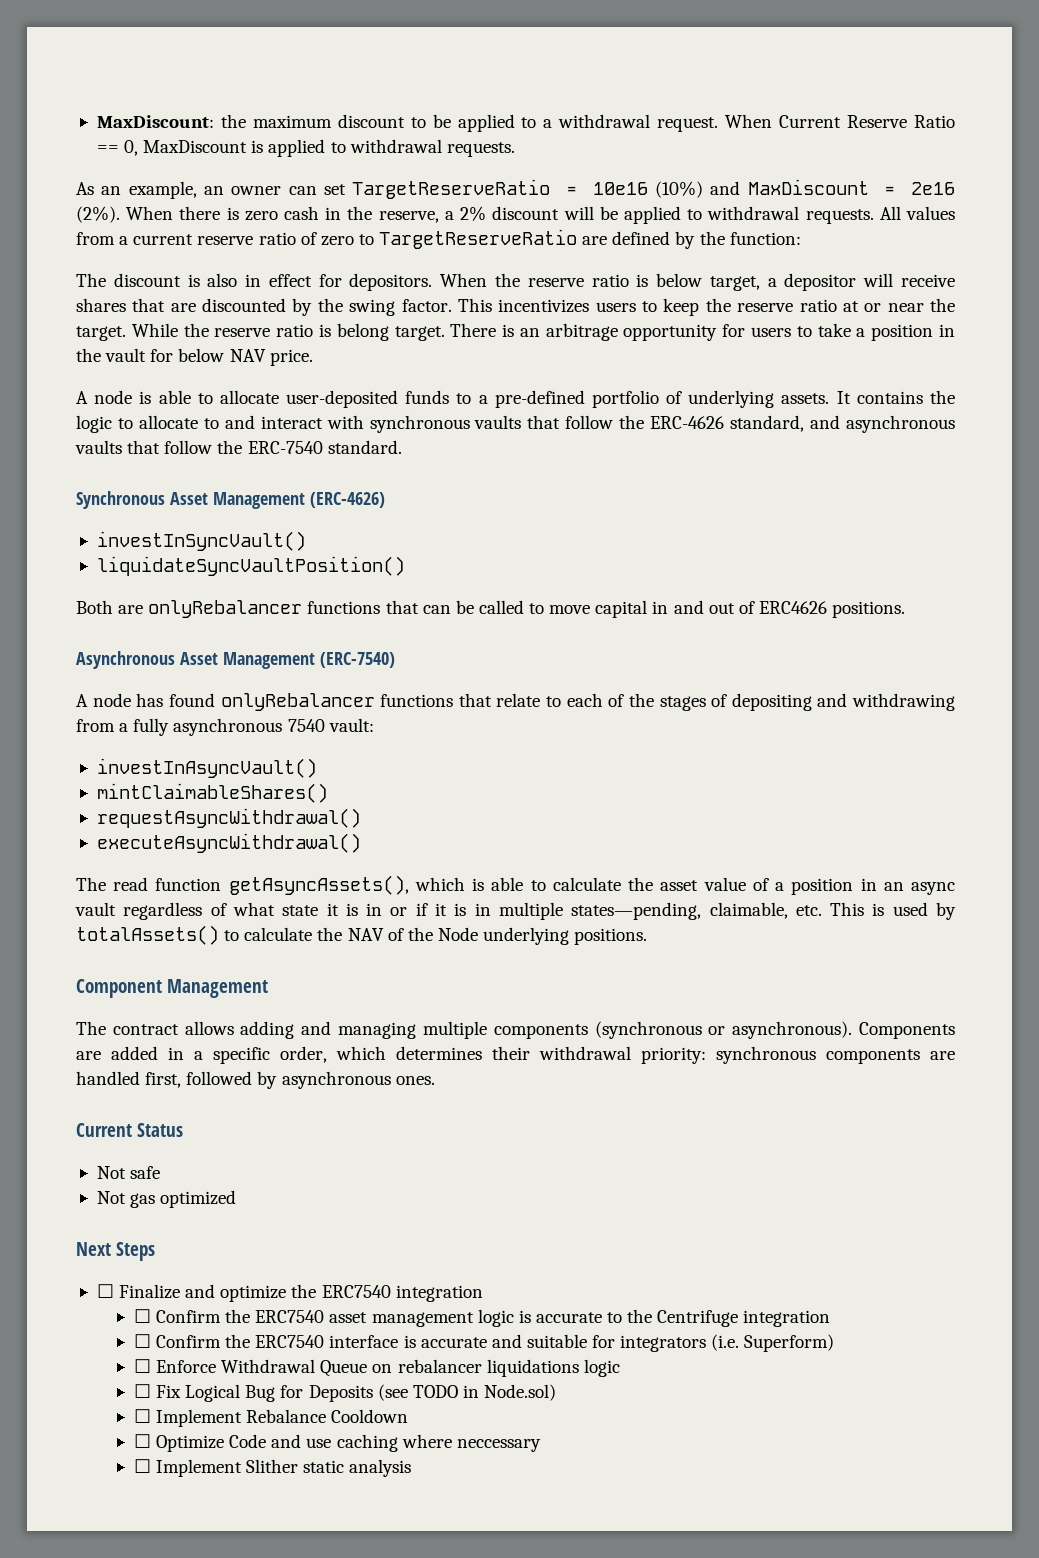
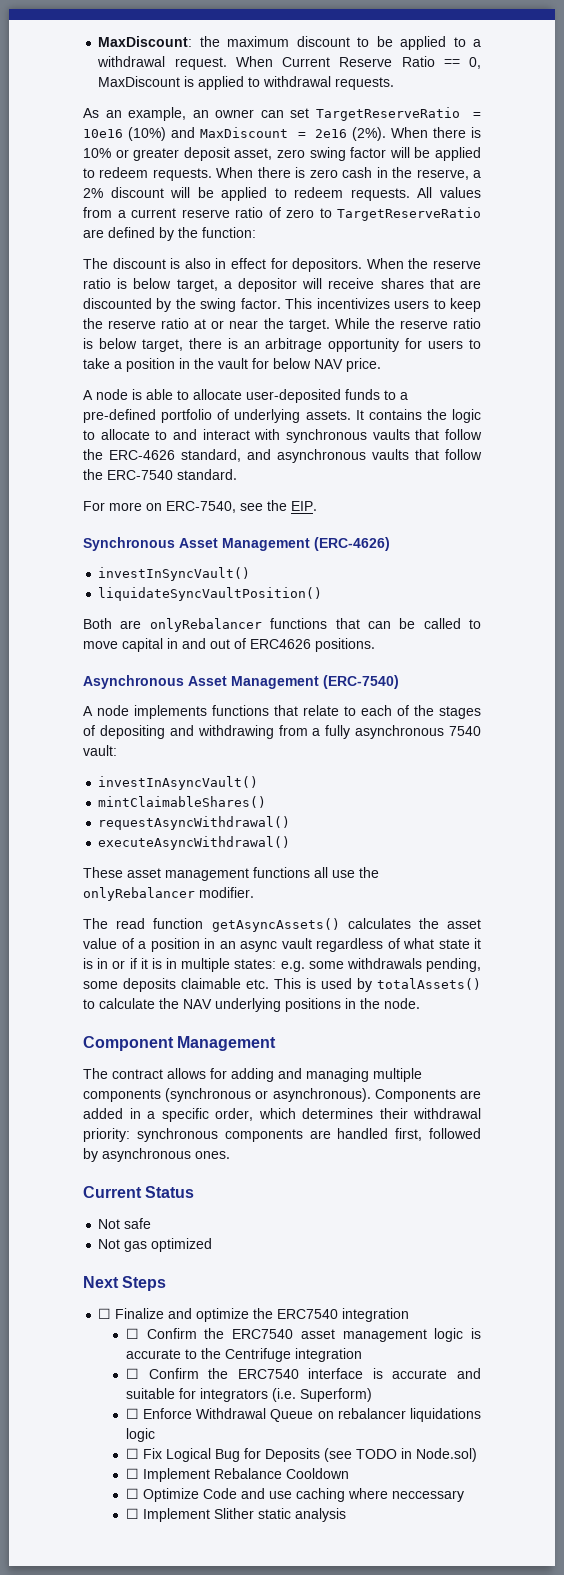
- When there is zero cash in the reserve, a 2% discount will be applied to withdrawal requests.
+ When there is 10% or greater deposit asset, zero swing factor will be applied to redeem requests. When there is zero cash in the reserve, a 2% discount will be applied to redeem requests.
- While the reserve ratio is belong target. There is an arbitrage opportunity for users to take a position in the vault for below NAV price.
+ While the reserve ratio is below target, there is an arbitrage opportunity for users to take a position in the vault for below NAV price.
+ For more on ERC-7540, see the EIP.
- A node has found onlyRebalancer functions that relate to each of the stages of depositing and withdrawing from a fully asynchronous 7540 vault:
+ A node implements functions that relate to each of the stages of depositing and withdrawing from a fully asynchronous 7540 vault:
- The read function getAsyncAssets(), which is able to calculate the asset value of a position in an async vault regardless of what state it is in or if it is in multiple states—pending, claimable, etc. This is used by totalAssets() to calculate the NAV of the Node underlying positions.
+ These asset management functions all use the onlyRebalancer modifier.
+ The read function getAsyncAssets() calculates the asset value of a position in an async vault regardless of what state it is in or if it is in multiple states: e.g. some withdrawals pending, some deposits claimable etc. This is used by totalAssets() to calculate the NAV underlying positions in the node.
- The contract allows adding and managing multiple components (synchronous or asynchronous).
+ The contract allows for adding and managing multiple components (synchronous or asynchronous).

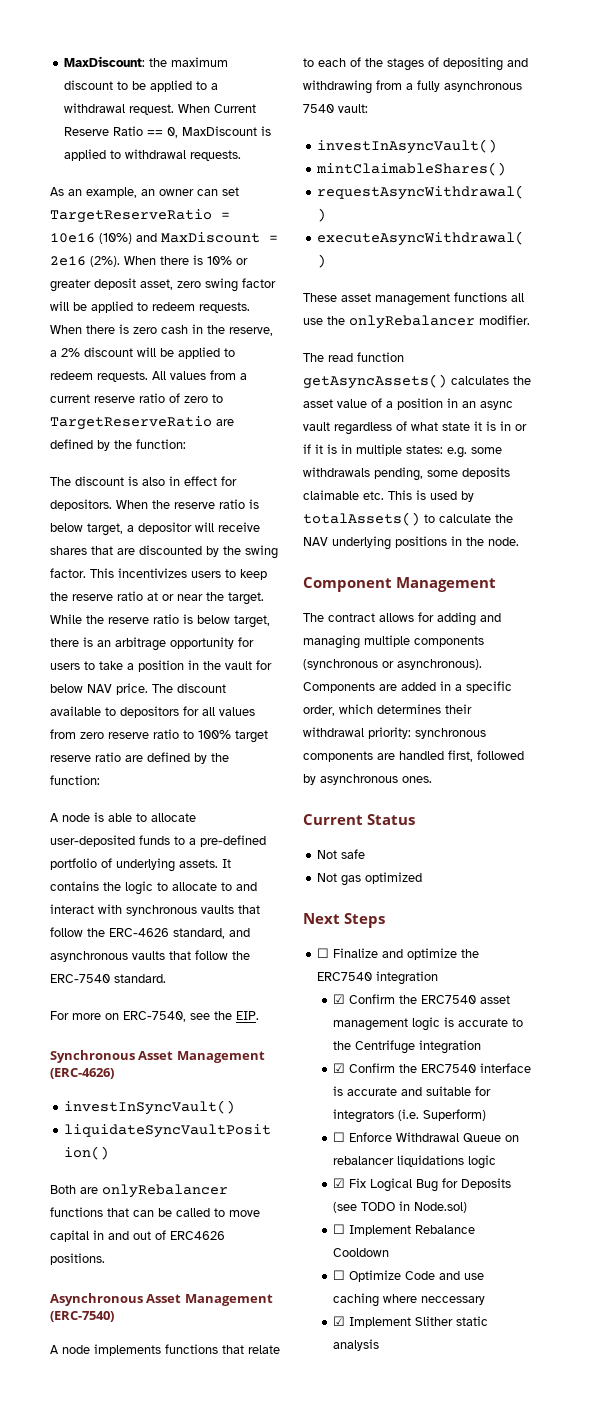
+ The discount available to depositors for all values from zero reserve ratio to 100% target reserve ratio are defined by the function:
- ☐ Confirm the ERC7540 asset management logic is accurate to the Centrifuge integration
+ ☑ Confirm the ERC7540 asset management logic is accurate to the Centrifuge integration
- ☐ Confirm the ERC7540 interface is accurate and suitable for integrators (i.e. Superform)
+ ☑ Confirm the ERC7540 interface is accurate and suitable for integrators (i.e. Superform)
- ☐ Fix Logical Bug for Deposits (see TODO in Node.sol)
+ ☑ Fix Logical Bug for Deposits (see TODO in Node.sol)
- ☐ Implement Slither static analysis
+ ☑ Implement Slither static analysis

